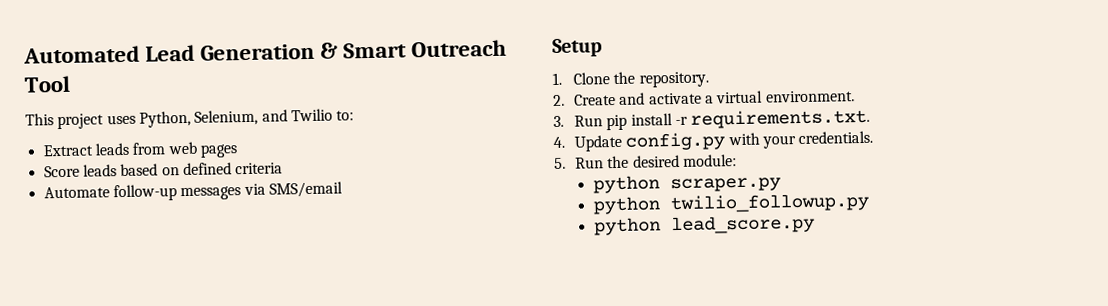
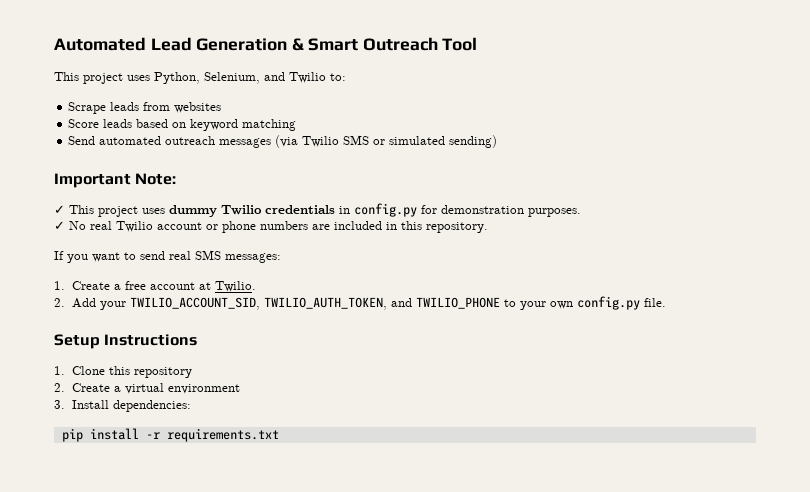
- Extract leads from web pages
+ Scrape leads from websites
- Score leads based on defined criteria
- Automate follow-up messages via SMS/email
+ Score leads based on keyword matching
+ Send automated outreach messages (via Twilio SMS or simulated sending)
+ Important Note:
+ ✓ This project uses dummy Twilio credentials in config.py for demonstration purposes.
+ ✓ No real Twilio account or phone numbers are included in this repository.
+ If you want to send real SMS messages:
+ 1. Create a free account at Twilio.
+ 2. Add your TWILIO_ACCOUNT_SID, TWILIO_AUTH_TOKEN, and TWILIO_PHONE to your own config.py file.
- Setup
+ Setup Instructions
- 1. Clone the repository.
+ 1. Clone this repository
- 2. Create and activate a virtual environment.
+ 2. Create a virtual environment
- 3. Run pip install -r requirements.txt.
- 4. Update config.py with your credentials.
- 5. Run the desired module:
- python scraper.py
- python twilio_followup.py
- python lead_score.py
+ 3. Install dependencies:
+ pip install -r requirements.txt

